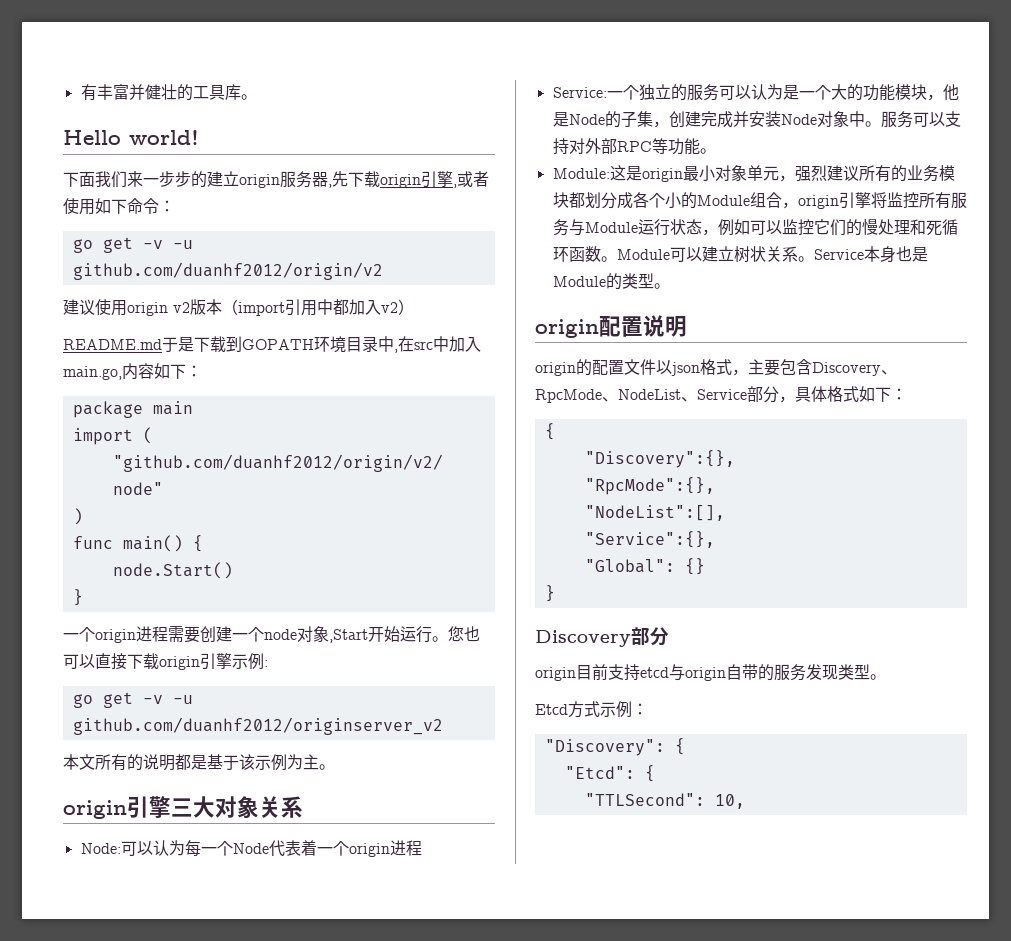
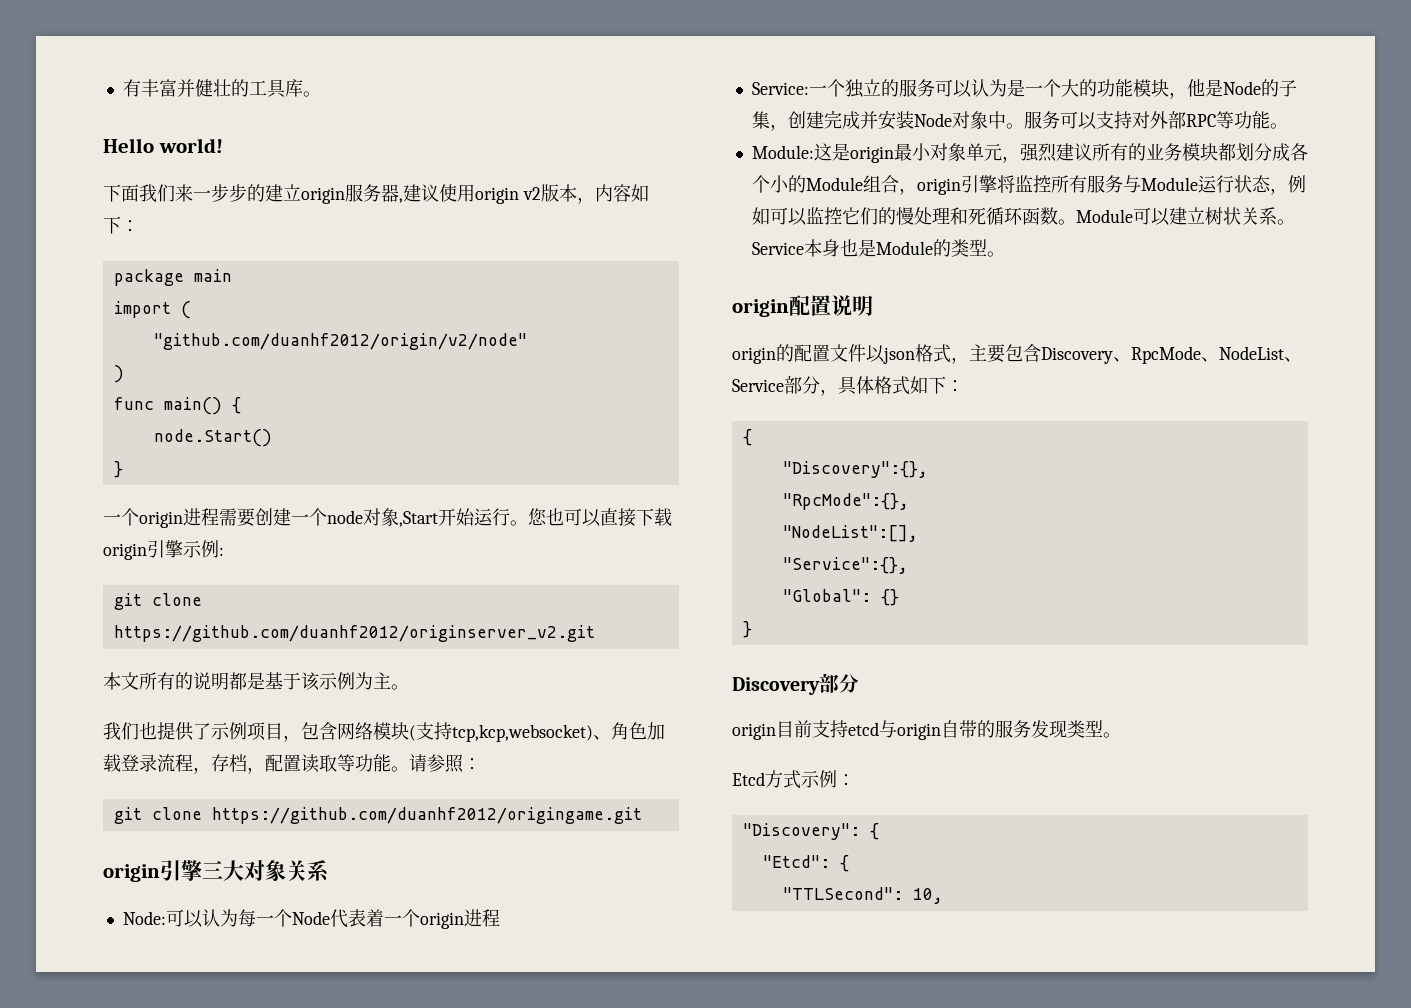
- 下面我们来一步步的建立origin服务器,先下载origin引擎,或者使用如下命令：
- go get -v -u github.com/duanhf2012/origin/v2
- 建议使用origin v2版本（import引用中都加入v2）
- README.md于是下载到GOPATH环境目录中,在src中加入main.go,内容如下：
+ 下面我们来一步步的建立origin服务器,建议使用origin v2版本，内容如下：
- go get -v -u github.com/duanhf2012/originserver_v2
+ git clone https://github.com/duanhf2012/originserver_v2.git
+ 我们也提供了示例项目，包含网络模块(支持tcp,kcp,websocket)、角色加载登录流程，存档，配置读取等功能。请参照：
+ git clone https://github.com/duanhf2012/origingame.git

